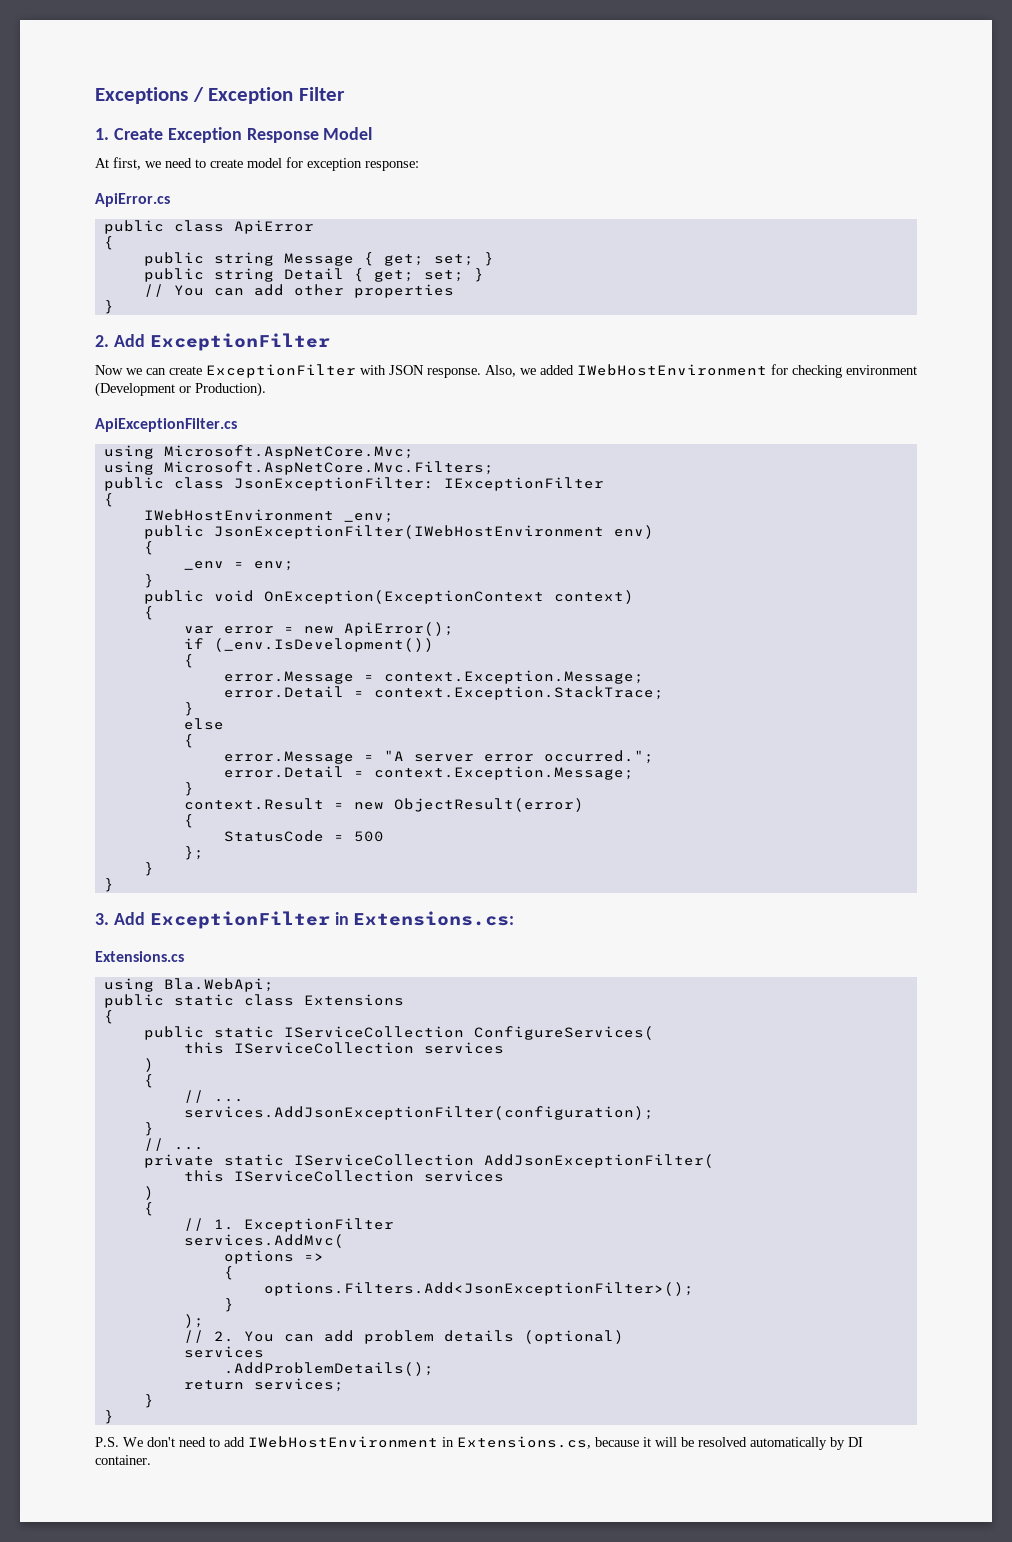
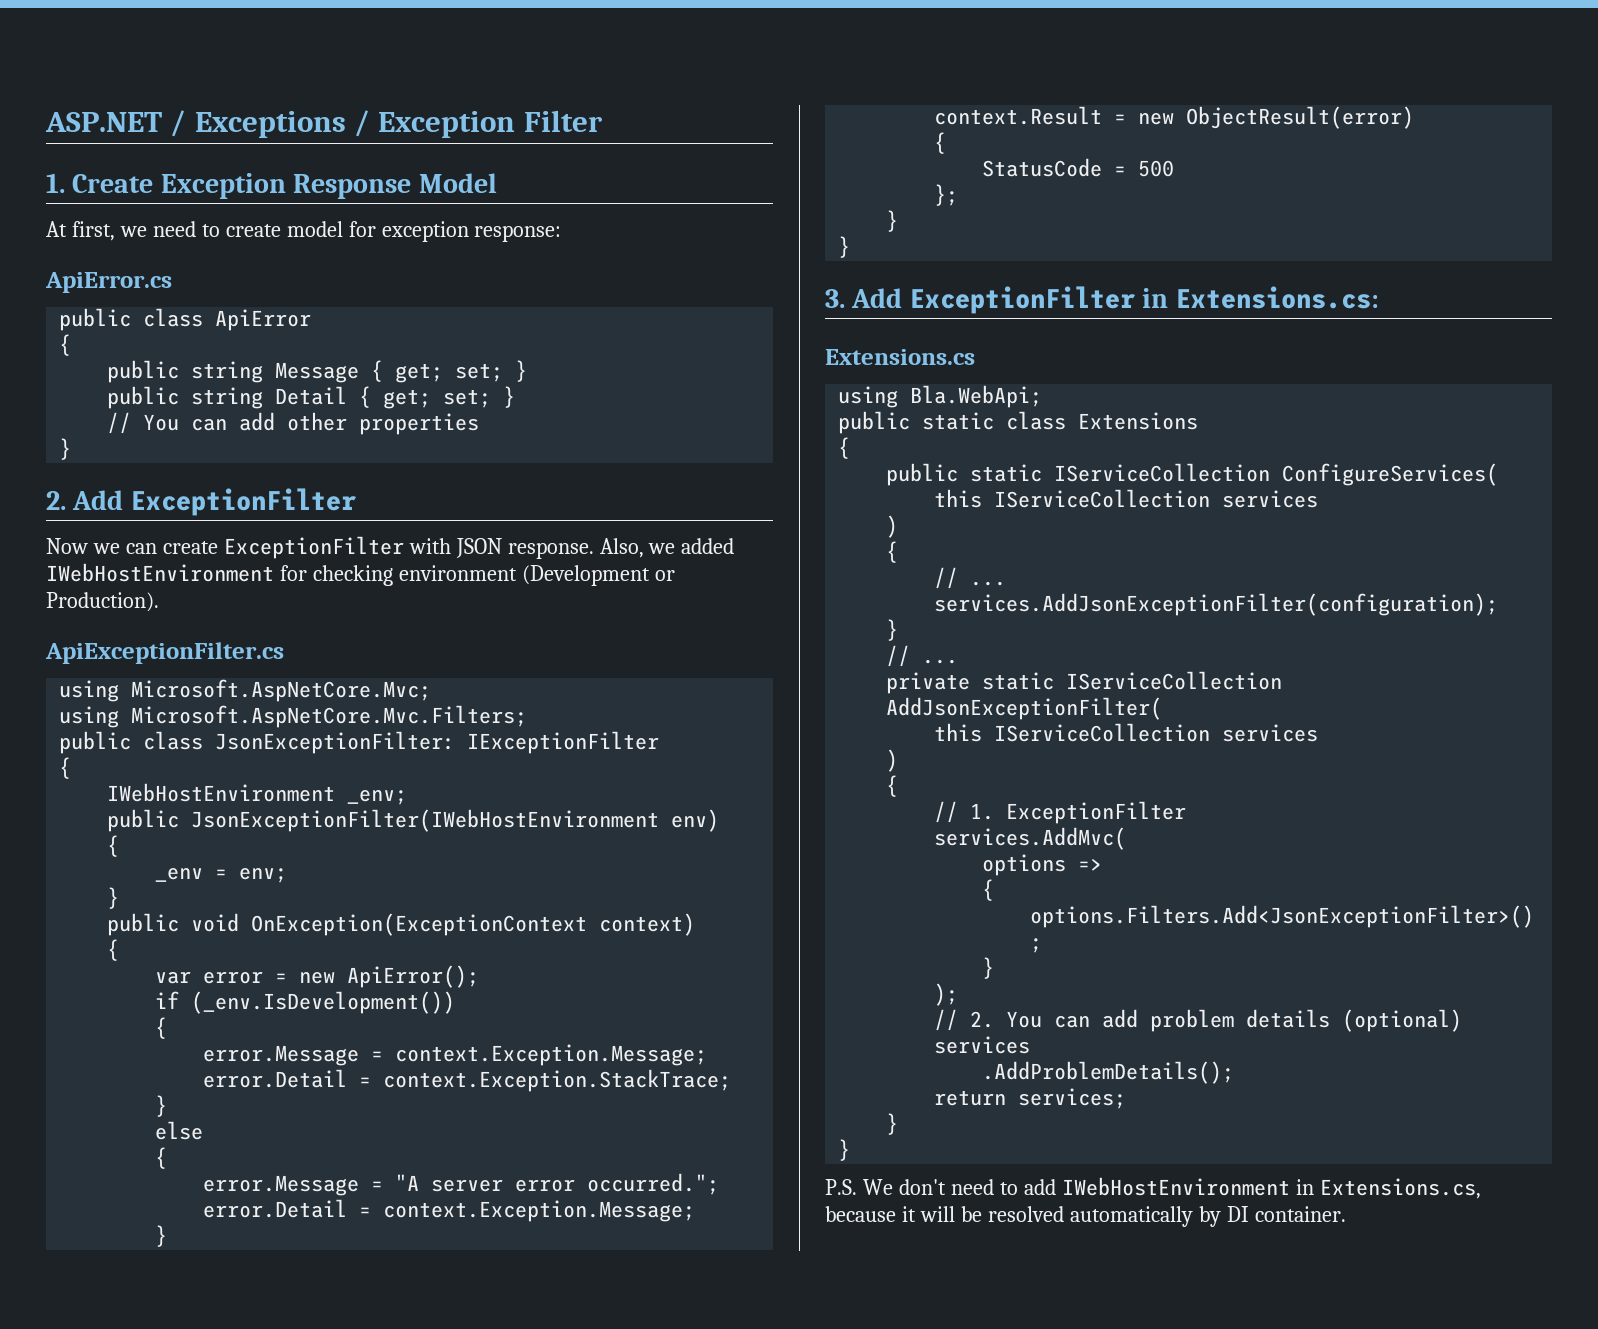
- Exceptions / Exception Filter
+ ASP.NET / Exceptions / Exception Filter

